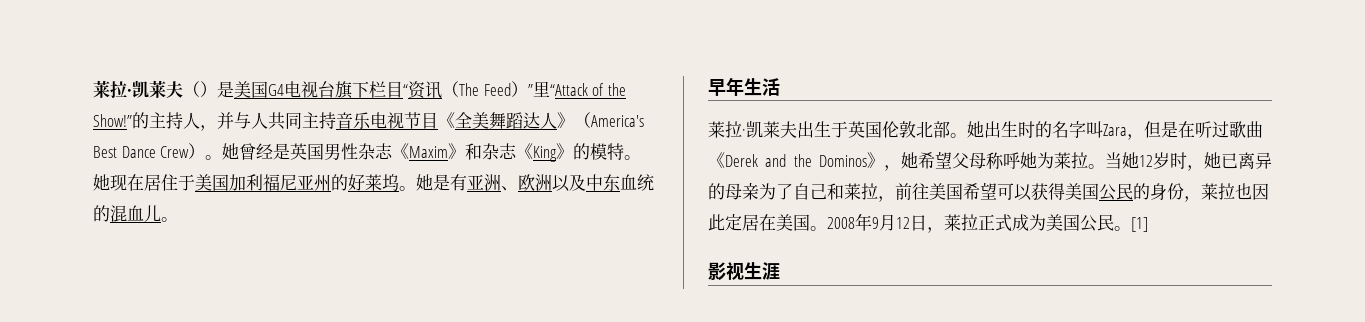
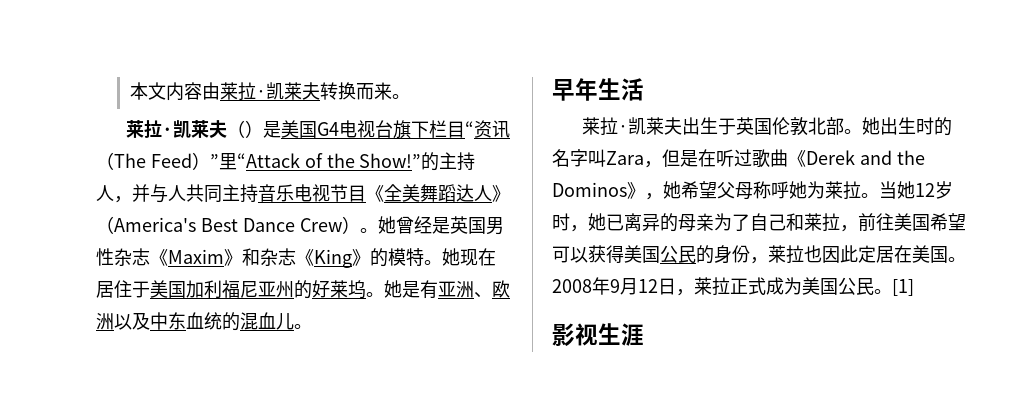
+ 本文内容由莱拉·凯莱夫转换而来。

